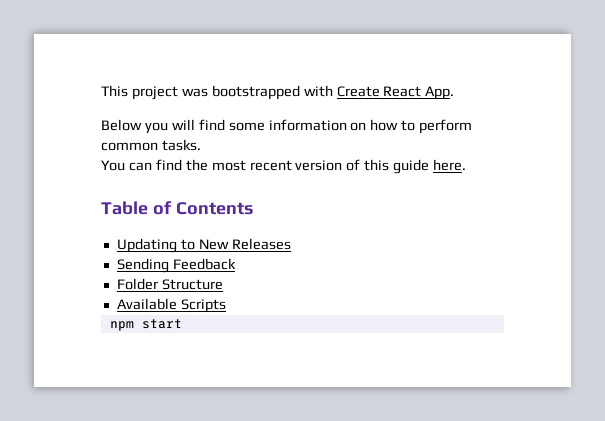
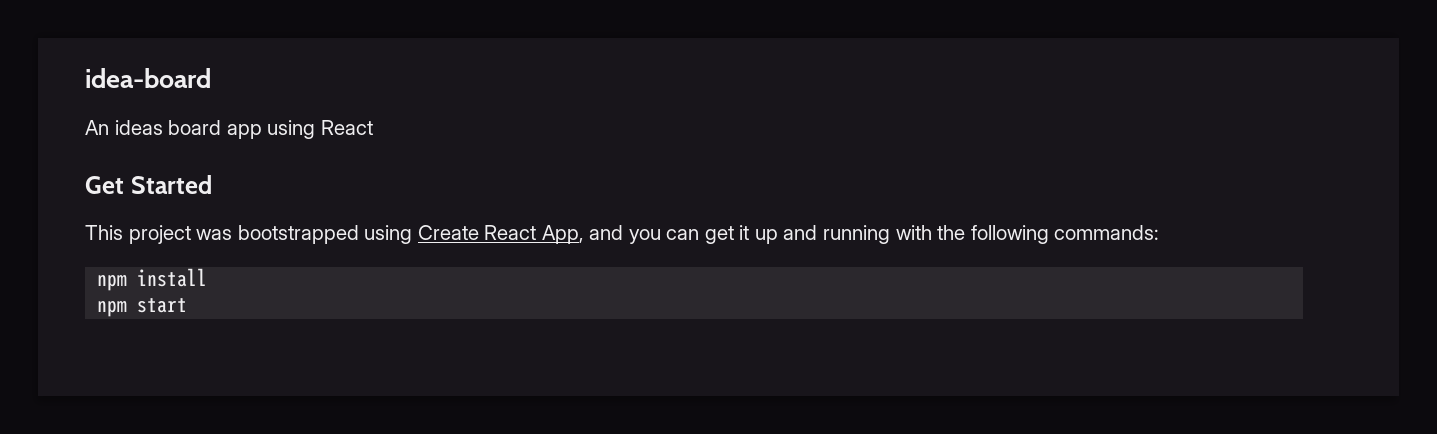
+ idea-board
+ An ideas board app using React
+ Get Started
- This project was bootstrapped with Create React App.
- Below you will find some information on how to perform common tasks.
- You can find the most recent version of this guide here.
- Table of Contents
- Updating to New Releases
- Sending Feedback
- Folder Structure
- Available Scripts
+ This project was bootstrapped using Create React App, and you can get it up and running with the following commands:
+ npm install

